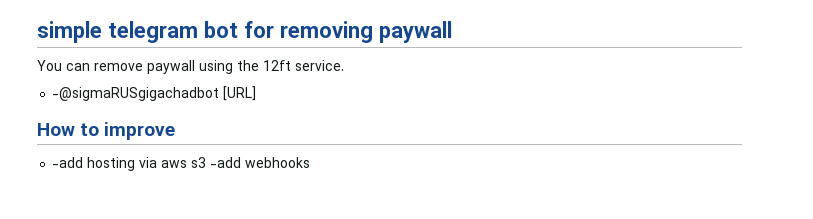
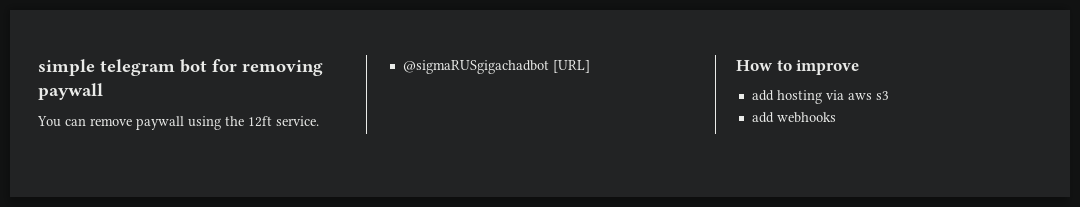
- -@sigmaRUSgigachadbot [URL]
+ @sigmaRUSgigachadbot [URL]
- -add hosting via aws s3 -add webhooks
+ add hosting via aws s3
+ add webhooks

